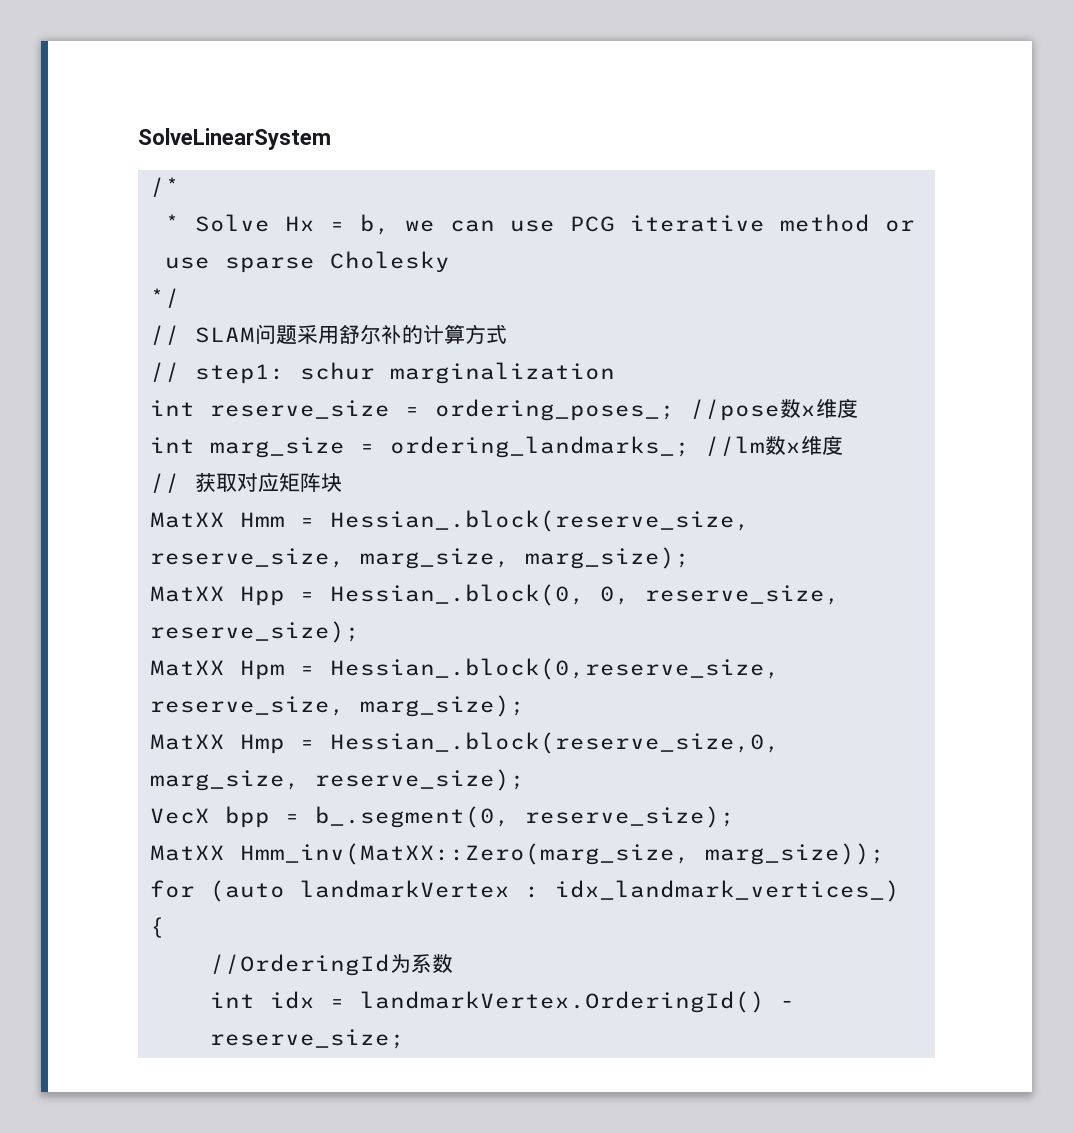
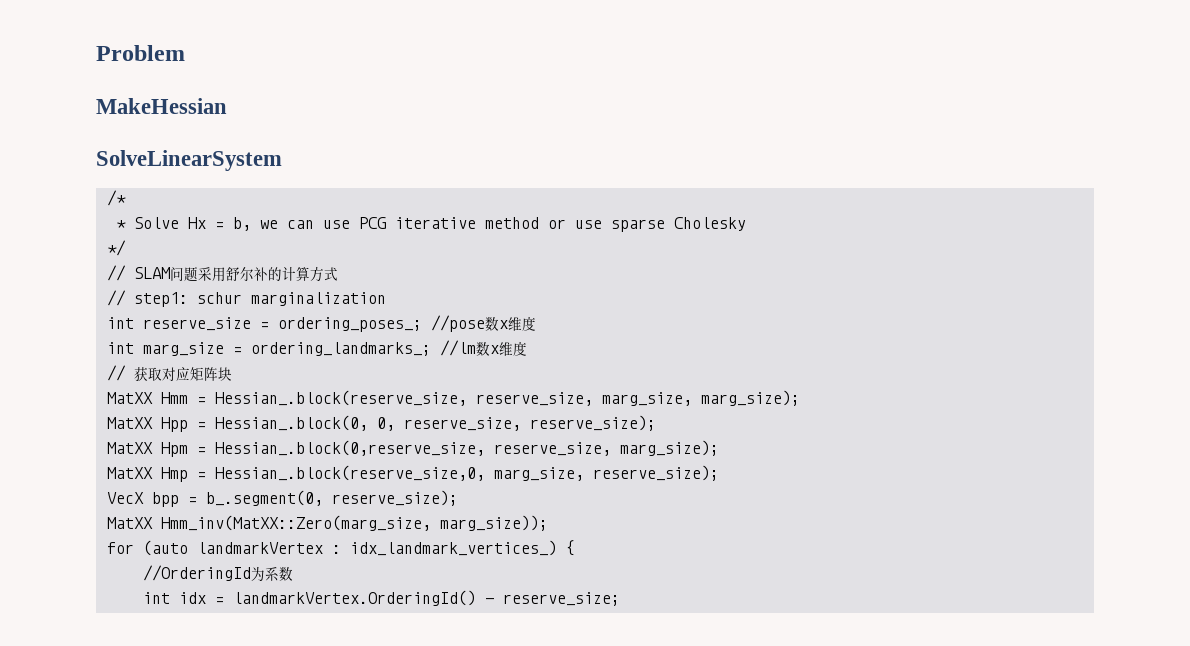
+ Problem
+ MakeHessian

